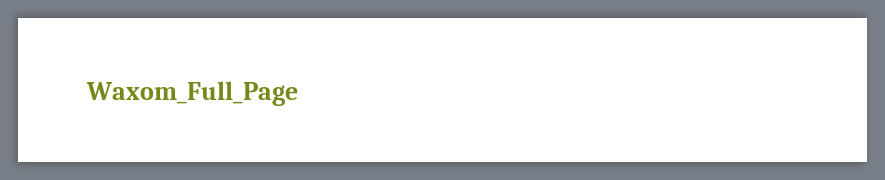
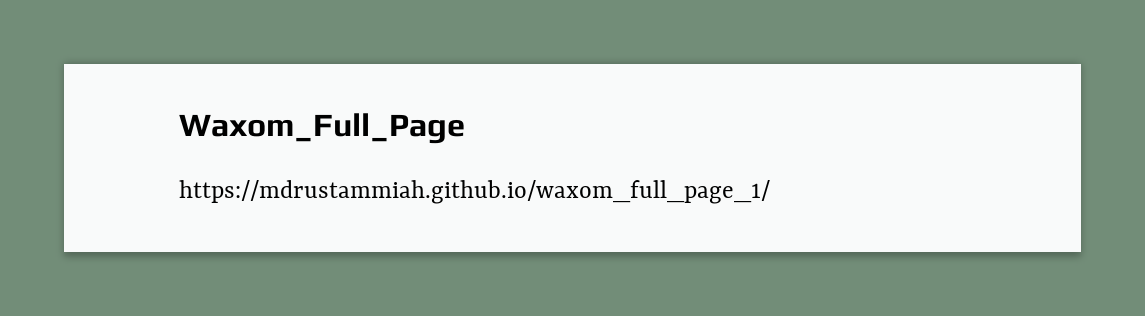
+ https://mdrustammiah.github.io/waxom_full_page_1/

